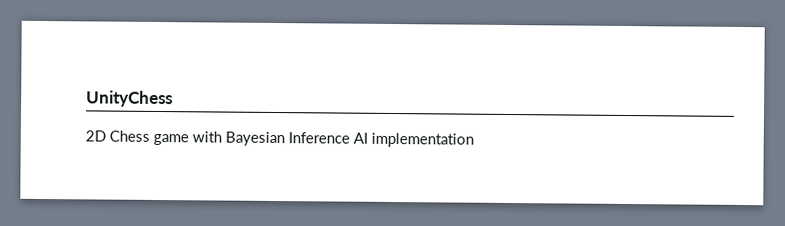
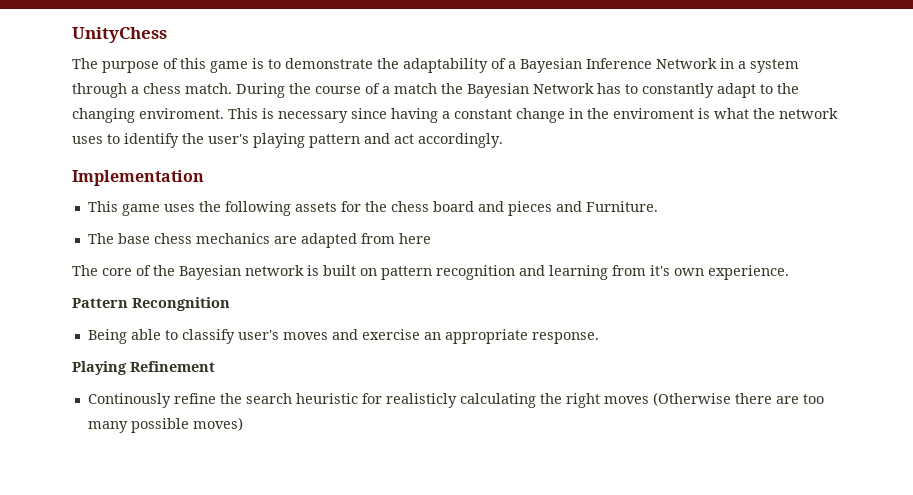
- 2D Chess game with Bayesian Inference AI implementation
+ The purpose of this game is to demonstrate the adaptability of a Bayesian Inference Network in a system through a chess match. During the course of a match the Bayesian Network has to constantly adapt to the changing enviroment. This is necessary since having a constant change in the enviroment is what the network uses to identify the user's playing pattern and act accordingly.
+ Implementation
+ This game uses the following assets for the chess board and pieces and Furniture.
+ The base chess mechanics are adapted from here
+ The core of the Bayesian network is built on pattern recognition and learning from it's own experience.
+ Pattern Recongnition
+ Being able to classify user's moves and exercise an appropriate response.
+ Playing Refinement
+ Continously refine the search heuristic for realisticly calculating the right moves (Otherwise there are too many possible moves)

